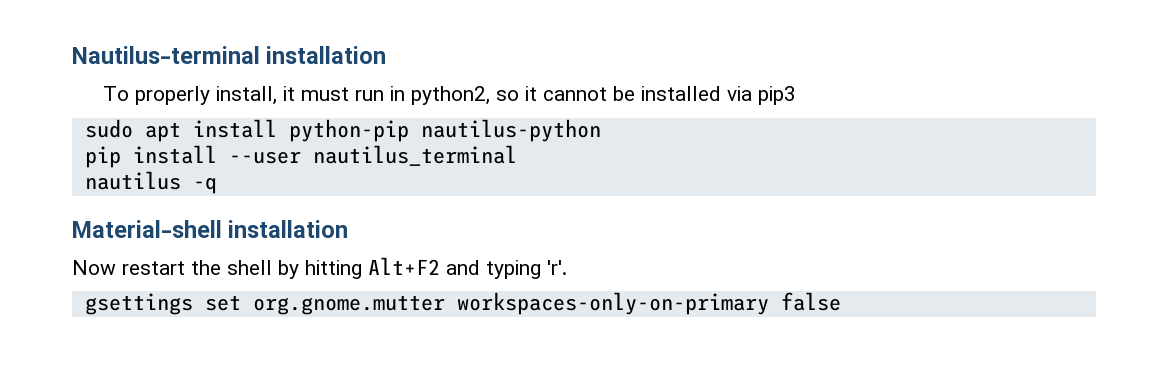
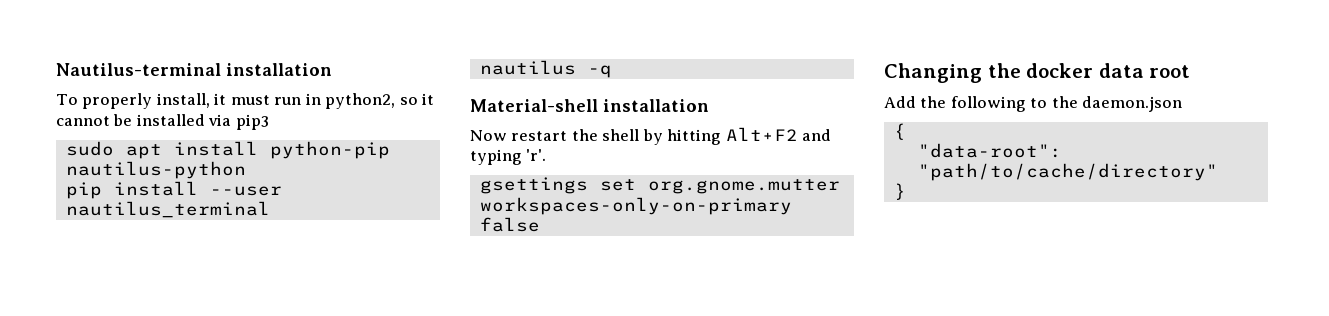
+ Changing the docker data root
+ Add the following to the daemon.json
+ {
+ "data-root": "path/to/cache/directory"
+ }

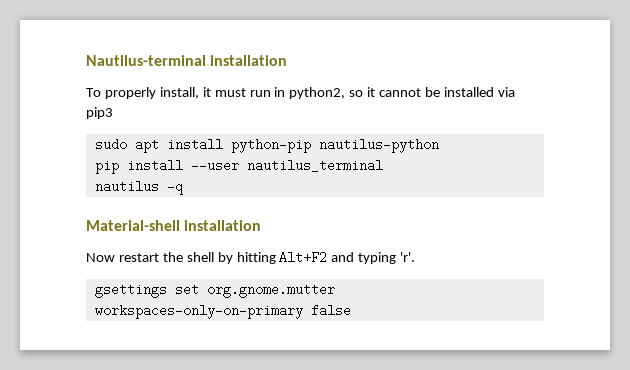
- Changing the docker data root
- Add the following to the daemon.json
- {
- "data-root": "path/to/cache/directory"
- }

